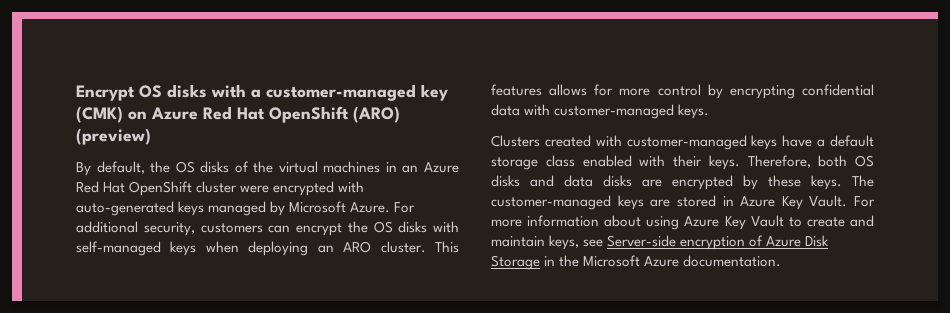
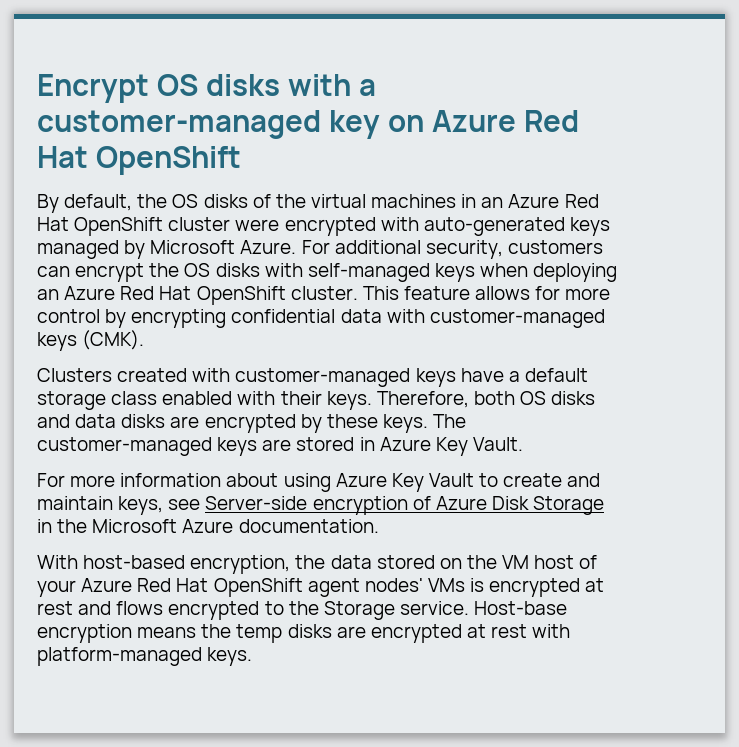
- Encrypt OS disks with a customer-managed key (CMK) on Azure Red Hat OpenShift (ARO) (preview)
+ Encrypt OS disks with a customer-managed key on Azure Red Hat OpenShift
- For additional security, customers can encrypt the OS disks with self-managed keys when deploying an ARO cluster.
+ For additional security, customers can encrypt the OS disks with self-managed keys when deploying an Azure Red Hat OpenShift cluster.
- This features allows for more control by encrypting confidential data with customer-managed keys.
+ This feature allows for more control by encrypting confidential data with customer-managed keys (CMK).
- The customer-managed keys are stored in Azure Key Vault. For more information about using Azure Key Vault to create and maintain keys, see Server-side encryption of Azure Disk Storage in the Microsoft Azure documentation.
+ The customer-managed keys are stored in Azure Key Vault.
+ For more information about using Azure Key Vault to create and maintain keys, see Server-side encryption of Azure Disk Storage in the Microsoft Azure documentation.
+ With host-based encryption, the data stored on the VM host of your Azure Red Hat OpenShift agent nodes' VMs is encrypted at rest and flows encrypted to the Storage service. Host-base encryption means the temp disks are encrypted at rest with platform-managed keys.

